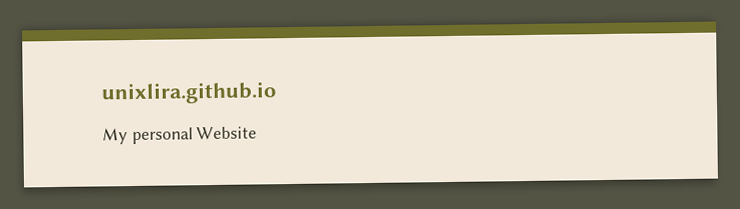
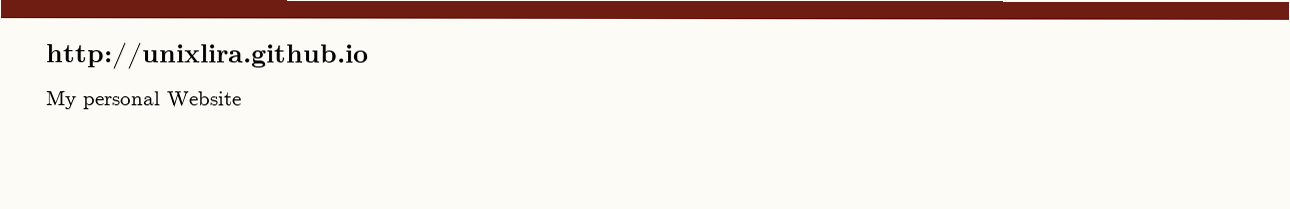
- unixlira.github.io
+ http://unixlira.github.io

